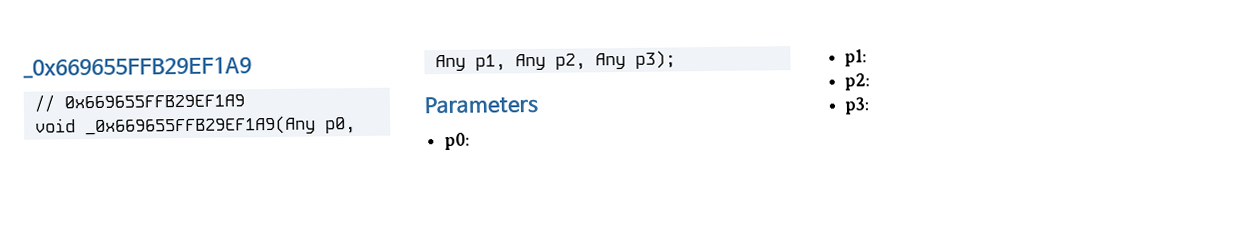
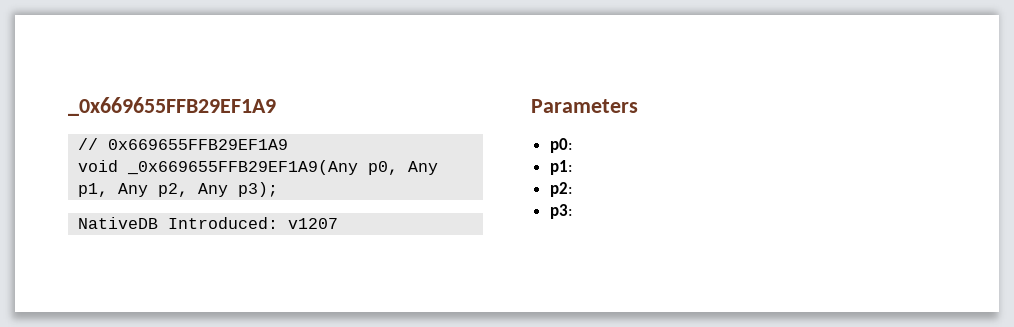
+ NativeDB Introduced: v1207

